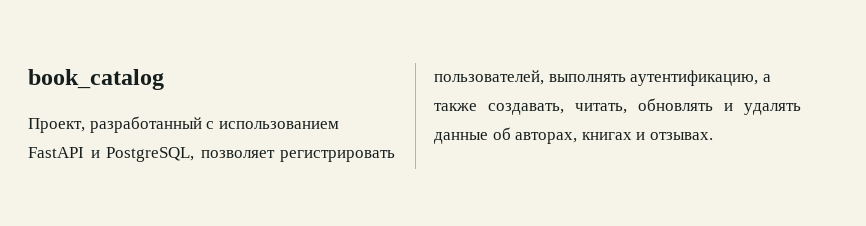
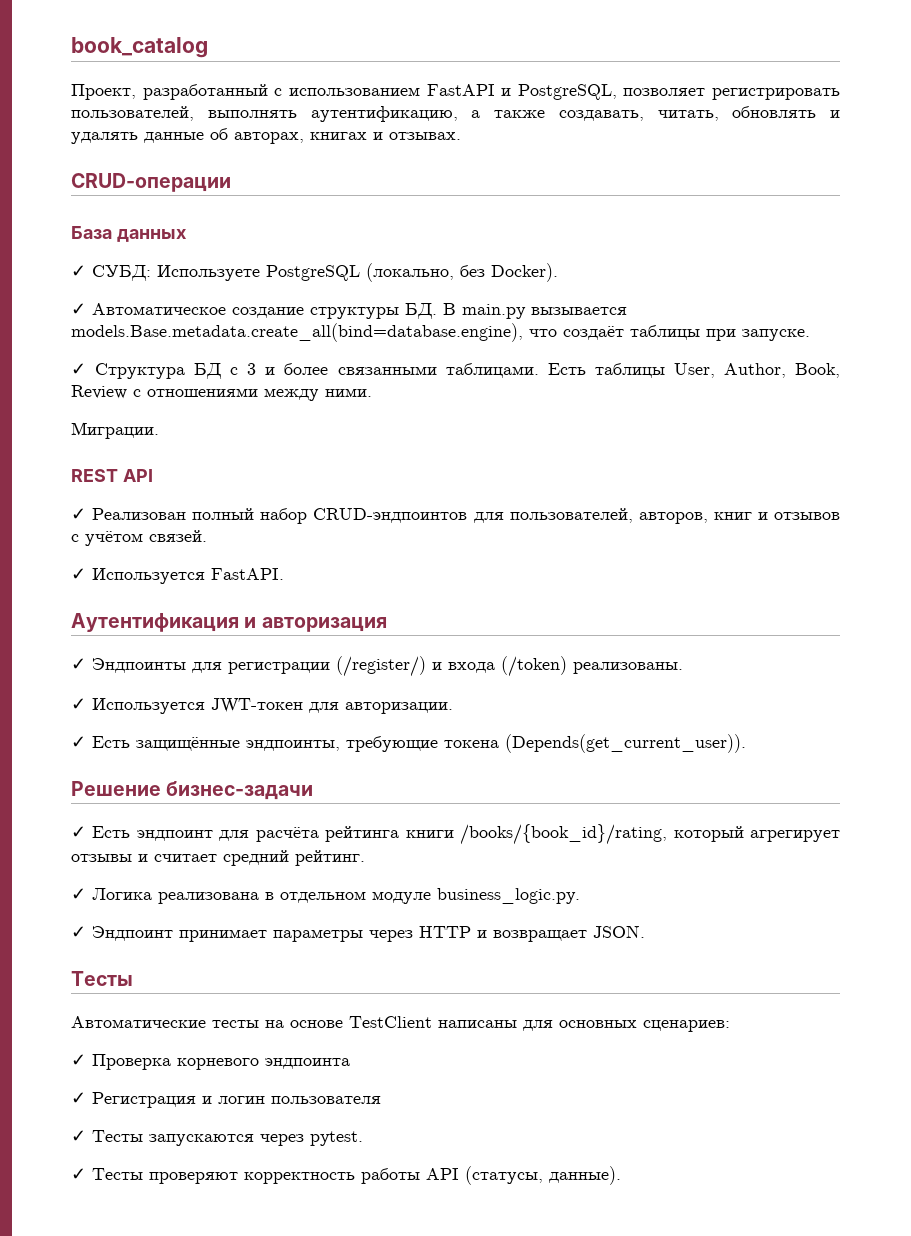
+ CRUD-операции
+ База данных
+ ✓ СУБД: Используете PostgreSQL (локально, без Docker).
+ ✓ Автоматическое создание структуры БД. В main.py вызывается models.Base.metadata.create_all(bind=database.engine), что создаёт таблицы при запуске.
+ ✓ Структура БД с 3 и более связанными таблицами. Есть таблицы User, Author, Book, Review с отношениями между ними.
+ Миграции.
+ REST API
+ ✓ Реализован полный набор CRUD-эндпоинтов для пользователей, авторов, книг и отзывов с учётом связей.
+ ✓ Используется FastAPI.
+ Аутентификация и авторизация
+ ✓ Эндпоинты для регистрации (/register/) и входа (/token) реализованы.
+ ✓ Используется JWT-токен для авторизации.
+ ✓ Есть защищённые эндпоинты, требующие токена (Depends(get_current_user)).
+ Решение бизнес-задачи
+ ✓ Есть эндпоинт для расчёта рейтинга книги /books/{book_id}/rating, который агрегирует отзывы и считает средний рейтинг.
+ ✓ Логика реализована в отдельном модуле business_logic.py.
+ ✓ Эндпоинт принимает параметры через HTTP и возвращает JSON.
+ Тесты
+ Автоматические тесты на основе TestClient написаны для основных сценариев:
+ ✓ Проверка корневого эндпоинта
+ ✓ Регистрация и логин пользователя
+ ✓ Тесты запускаются через pytest.
+ ✓ Тесты проверяют корректность работы API (статусы, данные).

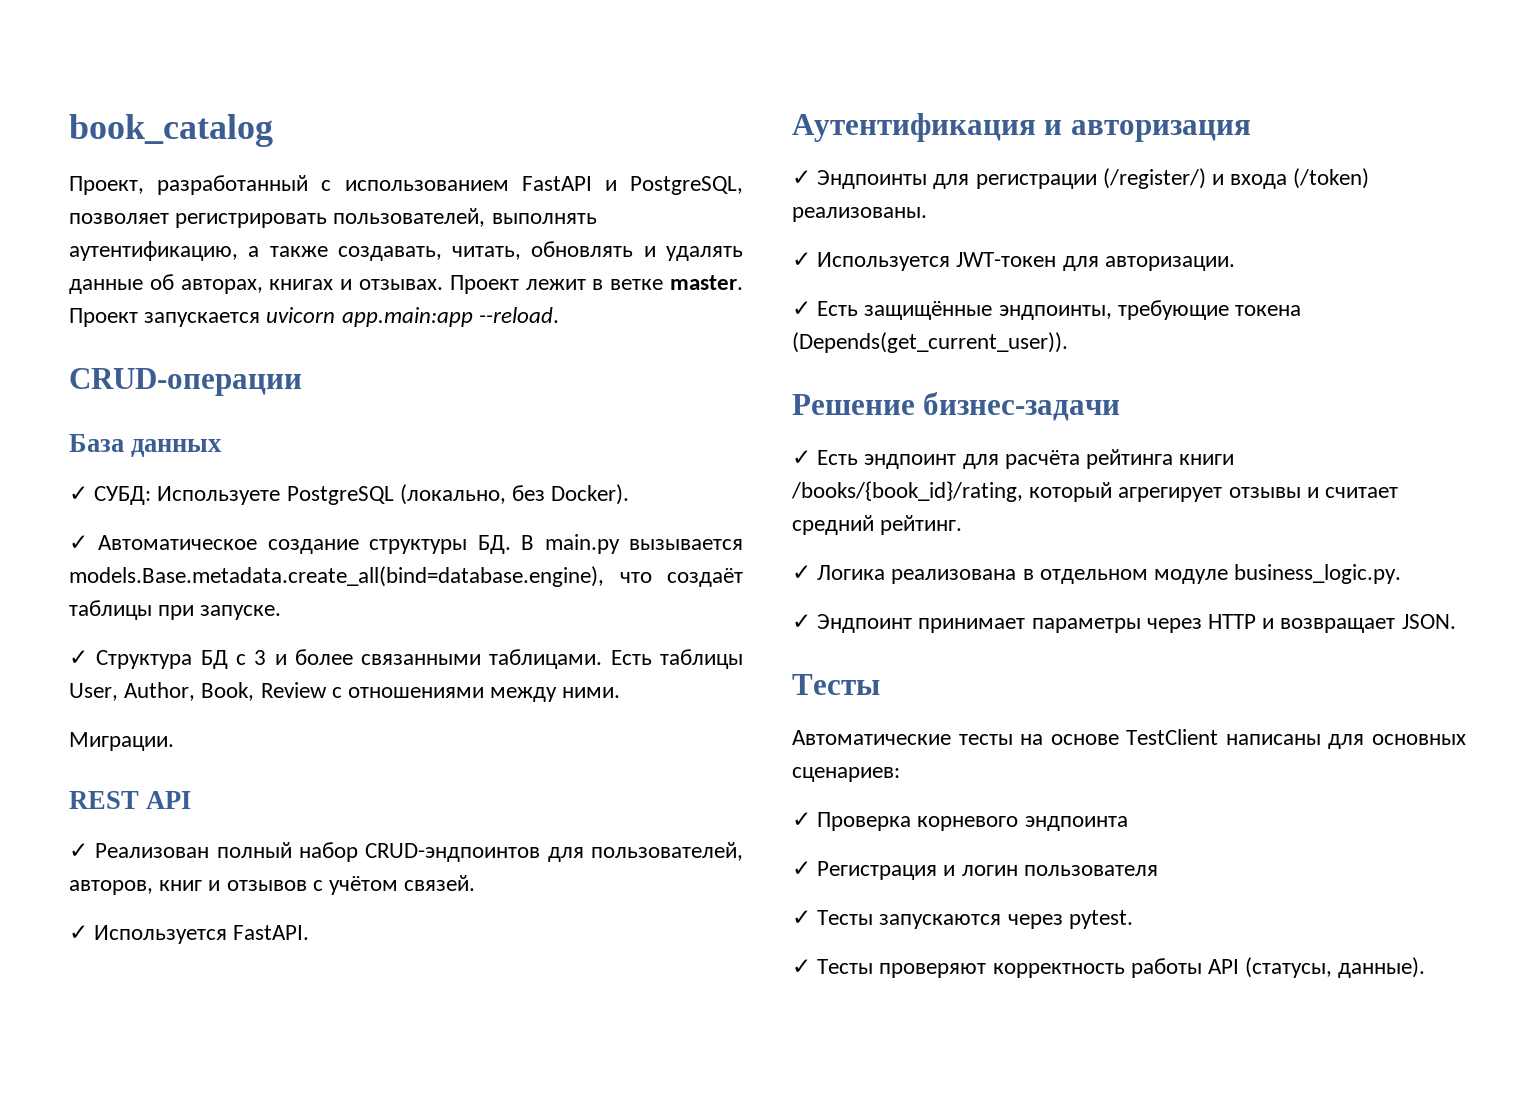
+ Проект лежит в ветке master. Проект запускается uvicorn app.main:app --reload.

